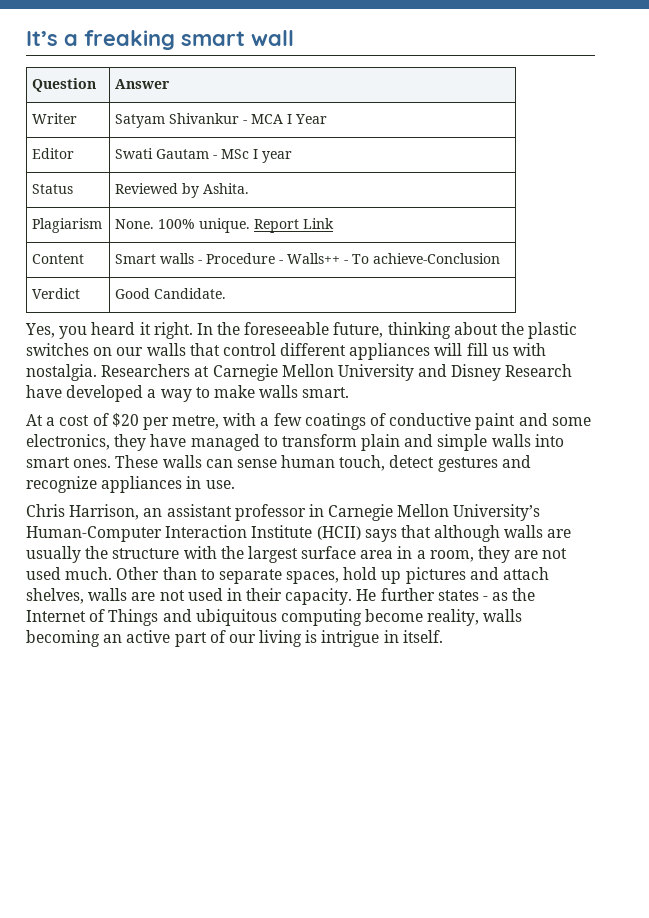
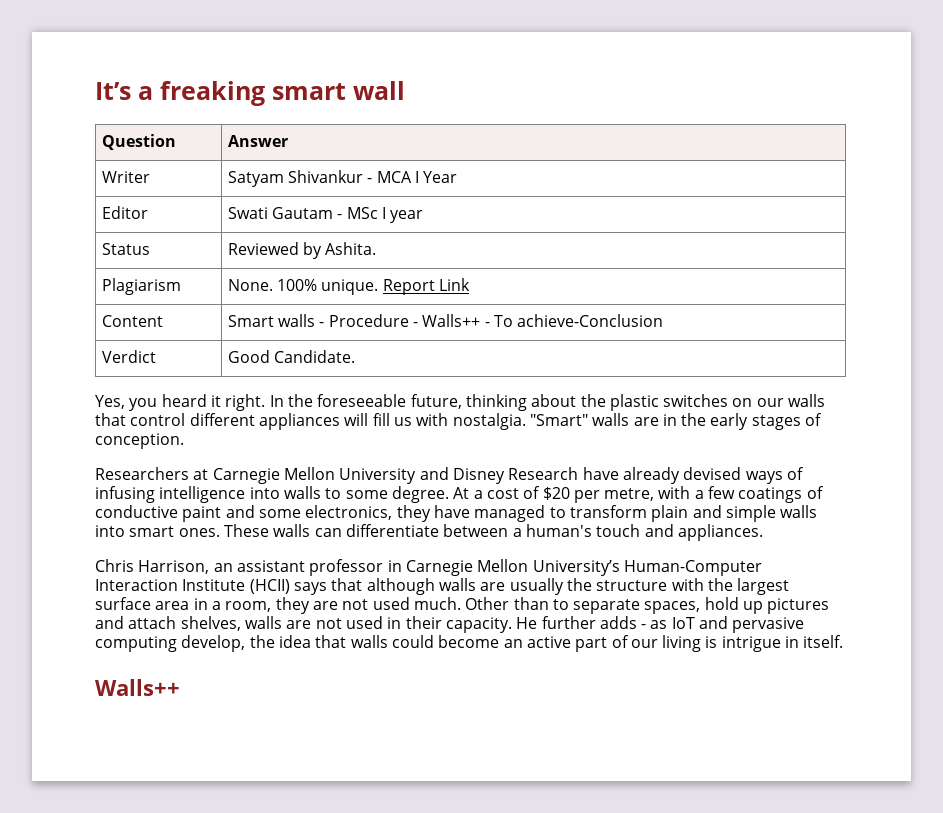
- In the foreseeable future, thinking about the plastic switches on our walls that control different appliances will fill us with nostalgia. Researchers at Carnegie Mellon University and Disney Research have developed a way to make walls smart.
- At a cost of $20 per metre, with a few coatings of conductive paint and some electronics, they have managed to transform plain and simple walls into smart ones.
+ In the foreseeable future, thinking about the plastic switches on our walls that control different appliances will fill us with nostalgia. "Smart" walls are in the early stages of conception.
+ Researchers at Carnegie Mellon University and Disney Research have already devised ways of infusing intelligence into walls to some degree. At a cost of $20 per metre, with a few coatings of conductive paint and some electronics, they have managed to transform plain and simple walls into smart ones.
- These walls can sense human touch, detect gestures and recognize appliances in use.
+ These walls can differentiate between a human's touch and appliances.
- He further states - as the Internet of Things and ubiquitous computing become reality, walls becoming an active part of our living is intrigue in itself.
+ He further adds - as IoT and pervasive computing develop, the idea that walls could become an active part of our living is intrigue in itself.
+ Walls++

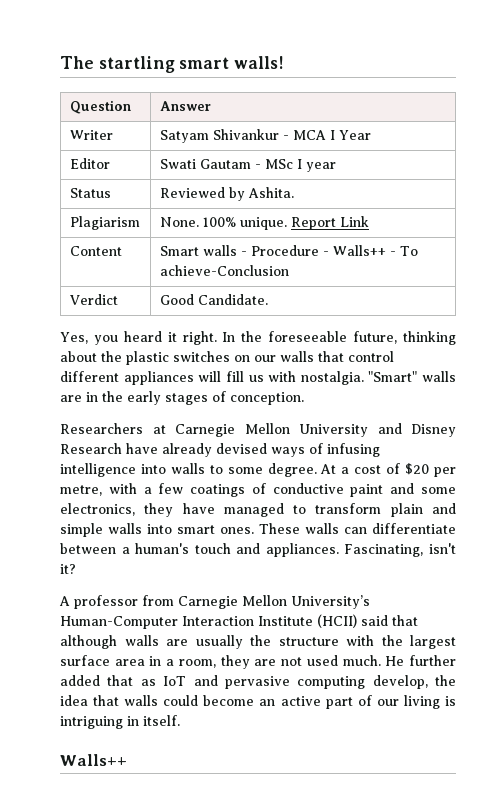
- It’s a freaking smart wall
+ The startling smart walls!
- These walls can differentiate between a human's touch and appliances.
- Chris Harrison, an assistant professor in Carnegie Mellon University’s Human-Computer Interaction Institute (HCII) says that although walls are usually the structure with the largest surface area in a room, they are not used much.
+ These walls can differentiate between a human's touch and appliances. Fascinating, isn't it?
+ A professor from Carnegie Mellon University’s Human-Computer Interaction Institute (HCII) said that although walls are usually the structure with the largest surface area in a room, they are not used much.
- Other than to separate spaces, hold up pictures and attach shelves, walls are not used in their capacity. He further adds - as IoT and pervasive computing develop, the idea that walls could become an active part of our living is intrigue in itself.
+ He further added that as IoT and pervasive computing develop, the idea that walls could become an active part of our living is intriguing in itself.

